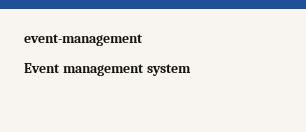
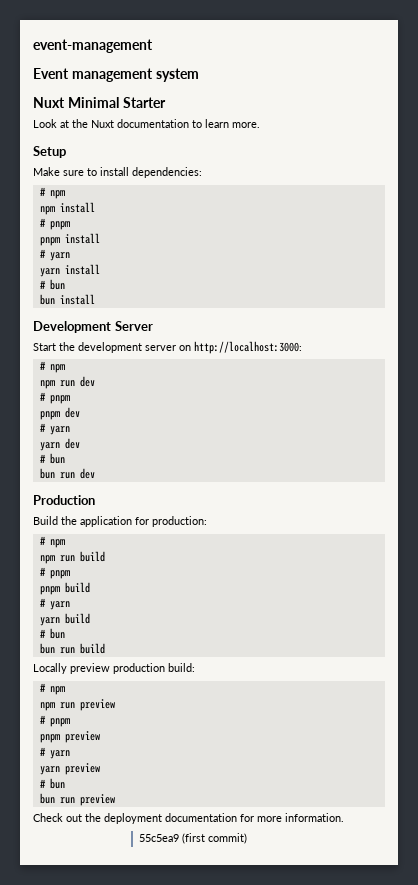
+ Nuxt Minimal Starter
+ Look at the Nuxt documentation to learn more.
+ Setup
+ Make sure to install dependencies:
+ # npm
+ npm install
+ # pnpm
+ pnpm install
+ # yarn
+ yarn install
+ # bun
+ bun install
+ Development Server
+ Start the development server on http://localhost:3000:
+ # npm
+ npm run dev
+ # pnpm
+ pnpm dev
+ # yarn
+ yarn dev
+ # bun
+ bun run dev
+ Production
+ Build the application for production:
+ # npm
+ npm run build
+ # pnpm
+ pnpm build
+ # yarn
+ yarn build
+ # bun
+ bun run build
+ Locally preview production build:
+ # npm
+ npm run preview
+ # pnpm
+ pnpm preview
+ # yarn
+ yarn preview
+ # bun
+ bun run preview
+ Check out the deployment documentation for more information.
+ 55c5ea9 (first commit)

